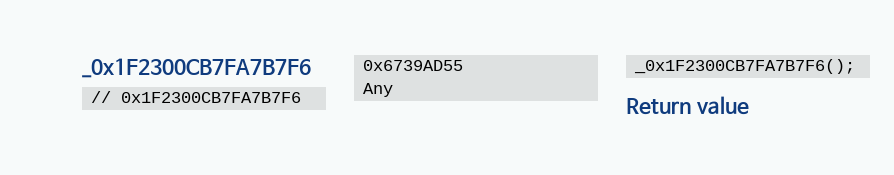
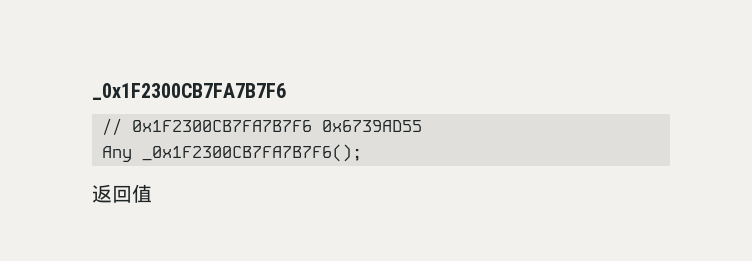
- Return value
+ 返回值

